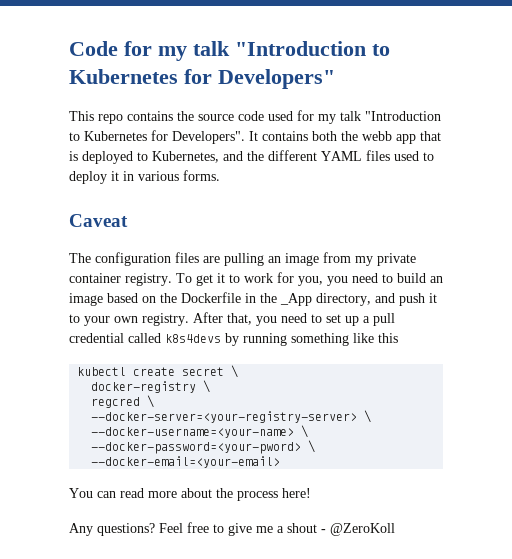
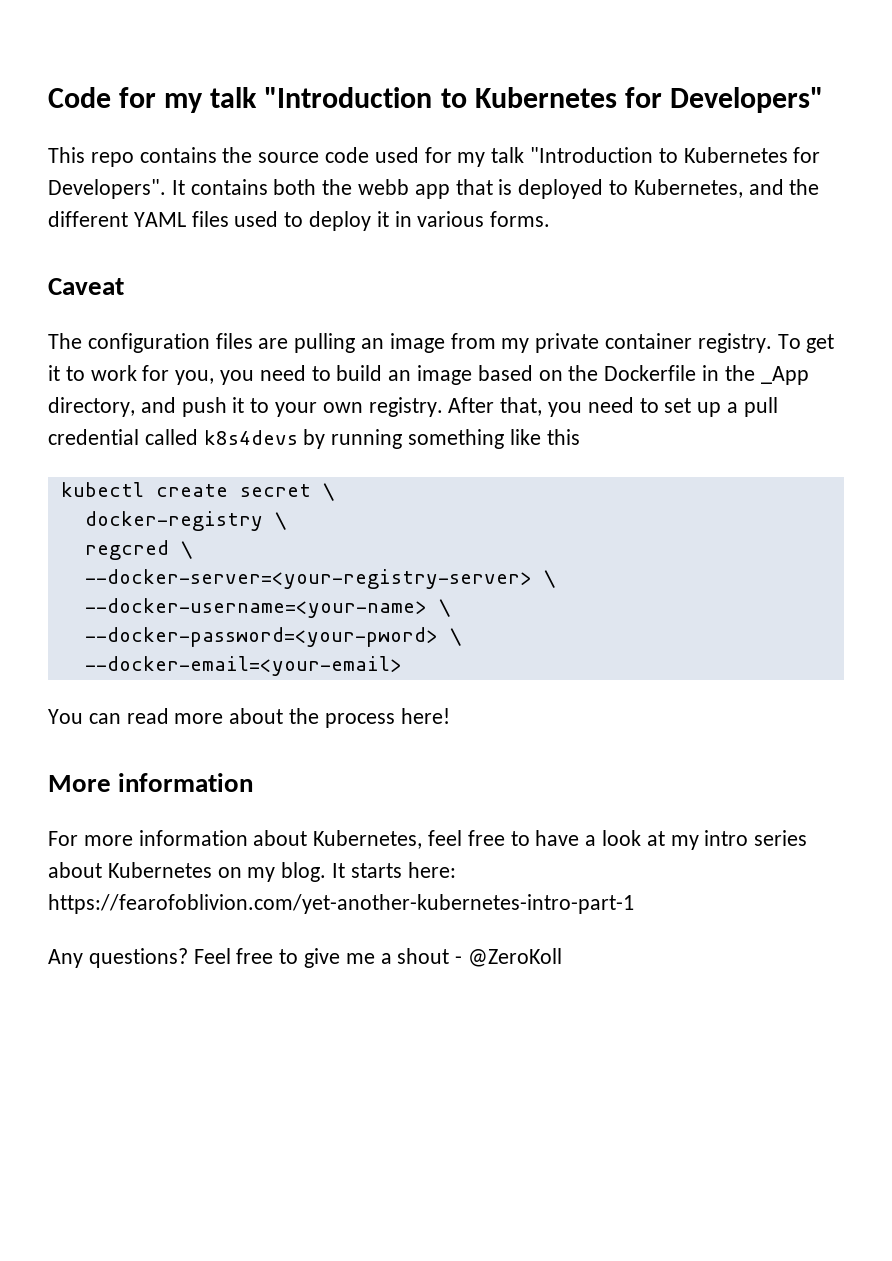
+ More information
+ For more information about Kubernetes, feel free to have a look at my intro series about Kubernetes on my blog. It starts here: https://fearofoblivion.com/yet-another-kubernetes-intro-part-1

